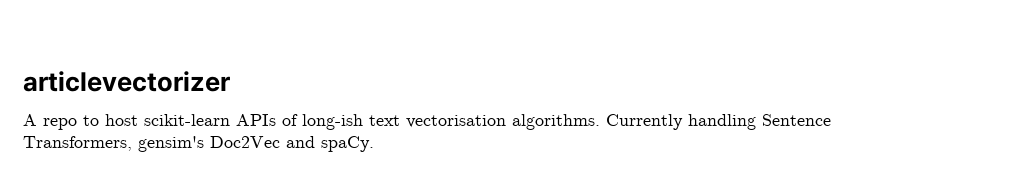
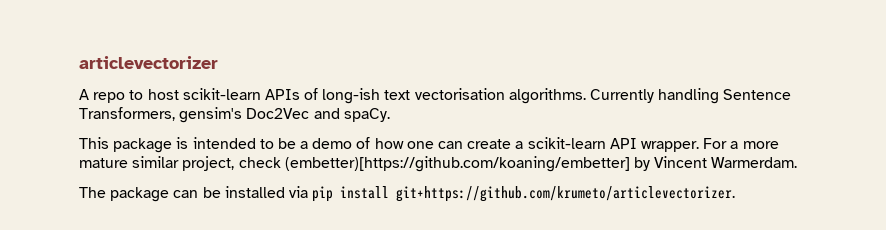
+ This package is intended to be a demo of how one can create a scikit-learn API wrapper. For a more mature similar project, check (embetter)[https://github.com/koaning/embetter] by Vincent Warmerdam.
+ The package can be installed via pip install git+https://github.com/krumeto/articlevectorizer.

